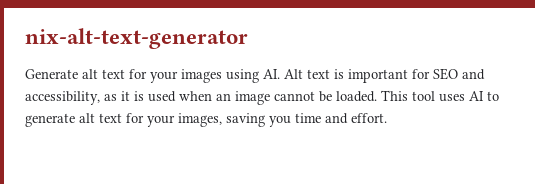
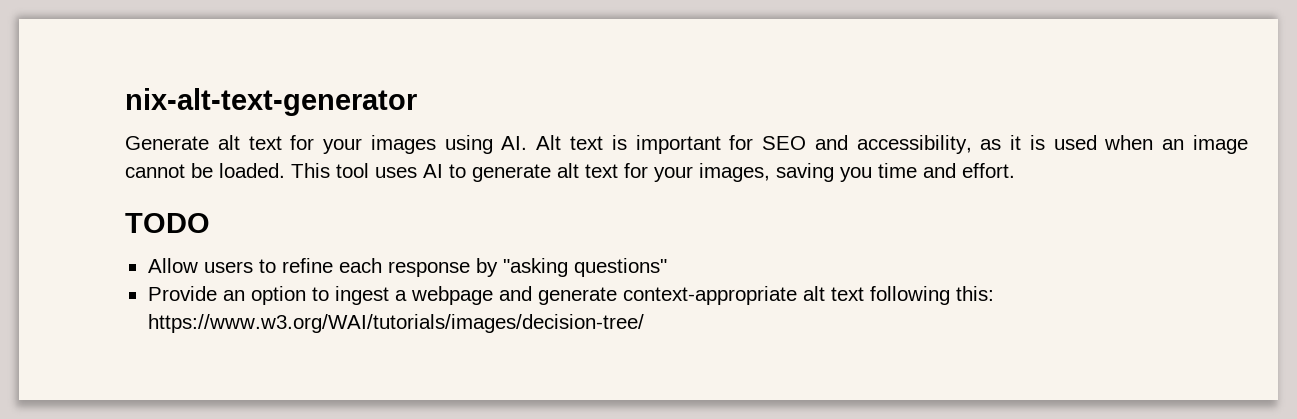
+ TODO
+ Allow users to refine each response by "asking questions"
+ Provide an option to ingest a webpage and generate context-appropriate alt text following this: https://www.w3.org/WAI/tutorials/images/decision-tree/

